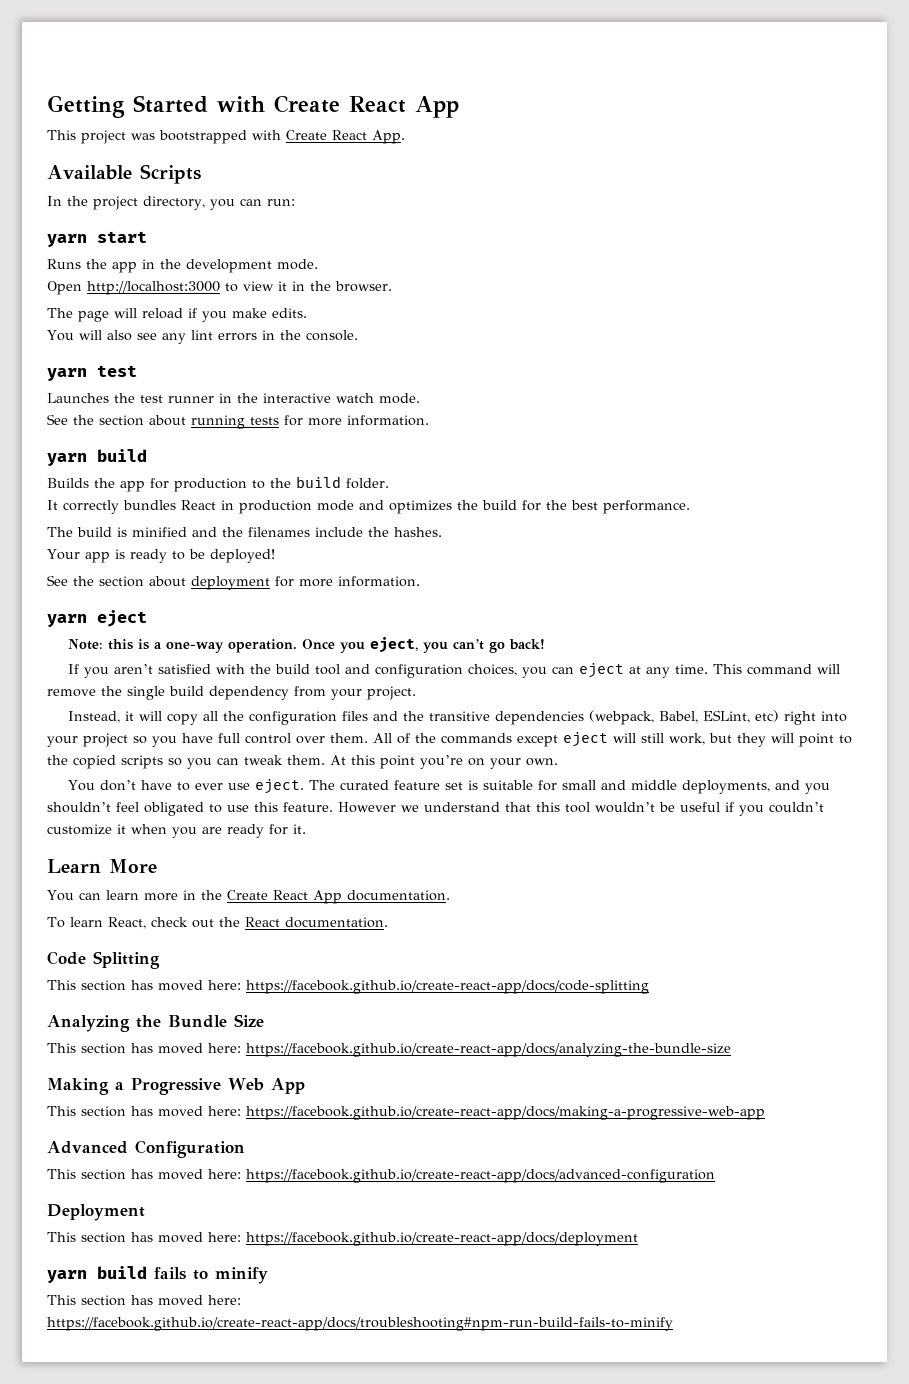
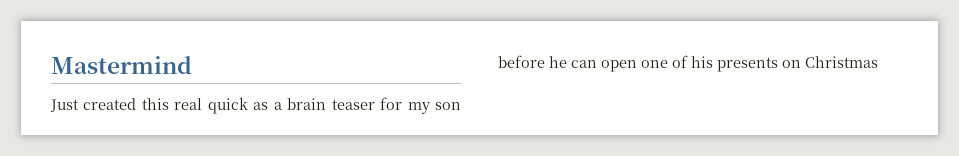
- Getting Started with Create React App
- This project was bootstrapped with Create React App.
- Available Scripts
- In the project directory, you can run:
- yarn start
- Runs the app in the development mode.
- Open http://localhost:3000 to view it in the browser.
- The page will reload if you make edits.
- You will also see any lint errors in the console.
- yarn test
- Launches the test runner in the interactive watch mode.
- See the section about running tests for more information.
- yarn build
- Builds the app for production to the build folder.
- It correctly bundles React in production mode and optimizes the build for the best performance.
- The build is minified and the filenames include the hashes.
- Your app is ready to be deployed!
- See the section about deployment for more information.
- yarn eject
- Note: this is a one-way operation. Once you eject, you can’t go back!
- If you aren’t satisfied with the build tool and configuration choices, you can eject at any time. This command will remove the single build dependency from your project.
- Instead, it will copy all the configuration files and the transitive dependencies (webpack, Babel, ESLint, etc) right into your project so you have full control over them. All of the commands except eject will still work, but they will point to the copied scripts so you can tweak them. At this point you’re on your own.
- You don’t have to ever use eject. The curated feature set is suitable for small and middle deployments, and you shouldn’t feel obligated to use this feature. However we understand that this tool wouldn’t be useful if you couldn’t customize it when you are ready for it.
- Learn More
- You can learn more in the Create React App documentation.
- To learn React, check out the React documentation.
- Code Splitting
- This section has moved here: https://facebook.github.io/create-react-app/docs/code-splitting
- Analyzing the Bundle Size
- This section has moved here: https://facebook.github.io/create-react-app/docs/analyzing-the-bundle-size
- Making a Progressive Web App
- This section has moved here: https://facebook.github.io/create-react-app/docs/making-a-progressive-web-app
- Advanced Configuration
- This section has moved here: https://facebook.github.io/create-react-app/docs/advanced-configuration
- Deployment
- This section has moved here: https://facebook.github.io/create-react-app/docs/deployment
- yarn build fails to minify
- This section has moved here: https://facebook.github.io/create-react-app/docs/troubleshooting#npm-run-build-fails-to-minify
+ Mastermind
+ Just created this real quick as a brain teaser for my son before he can open one of his presents on Christmas

